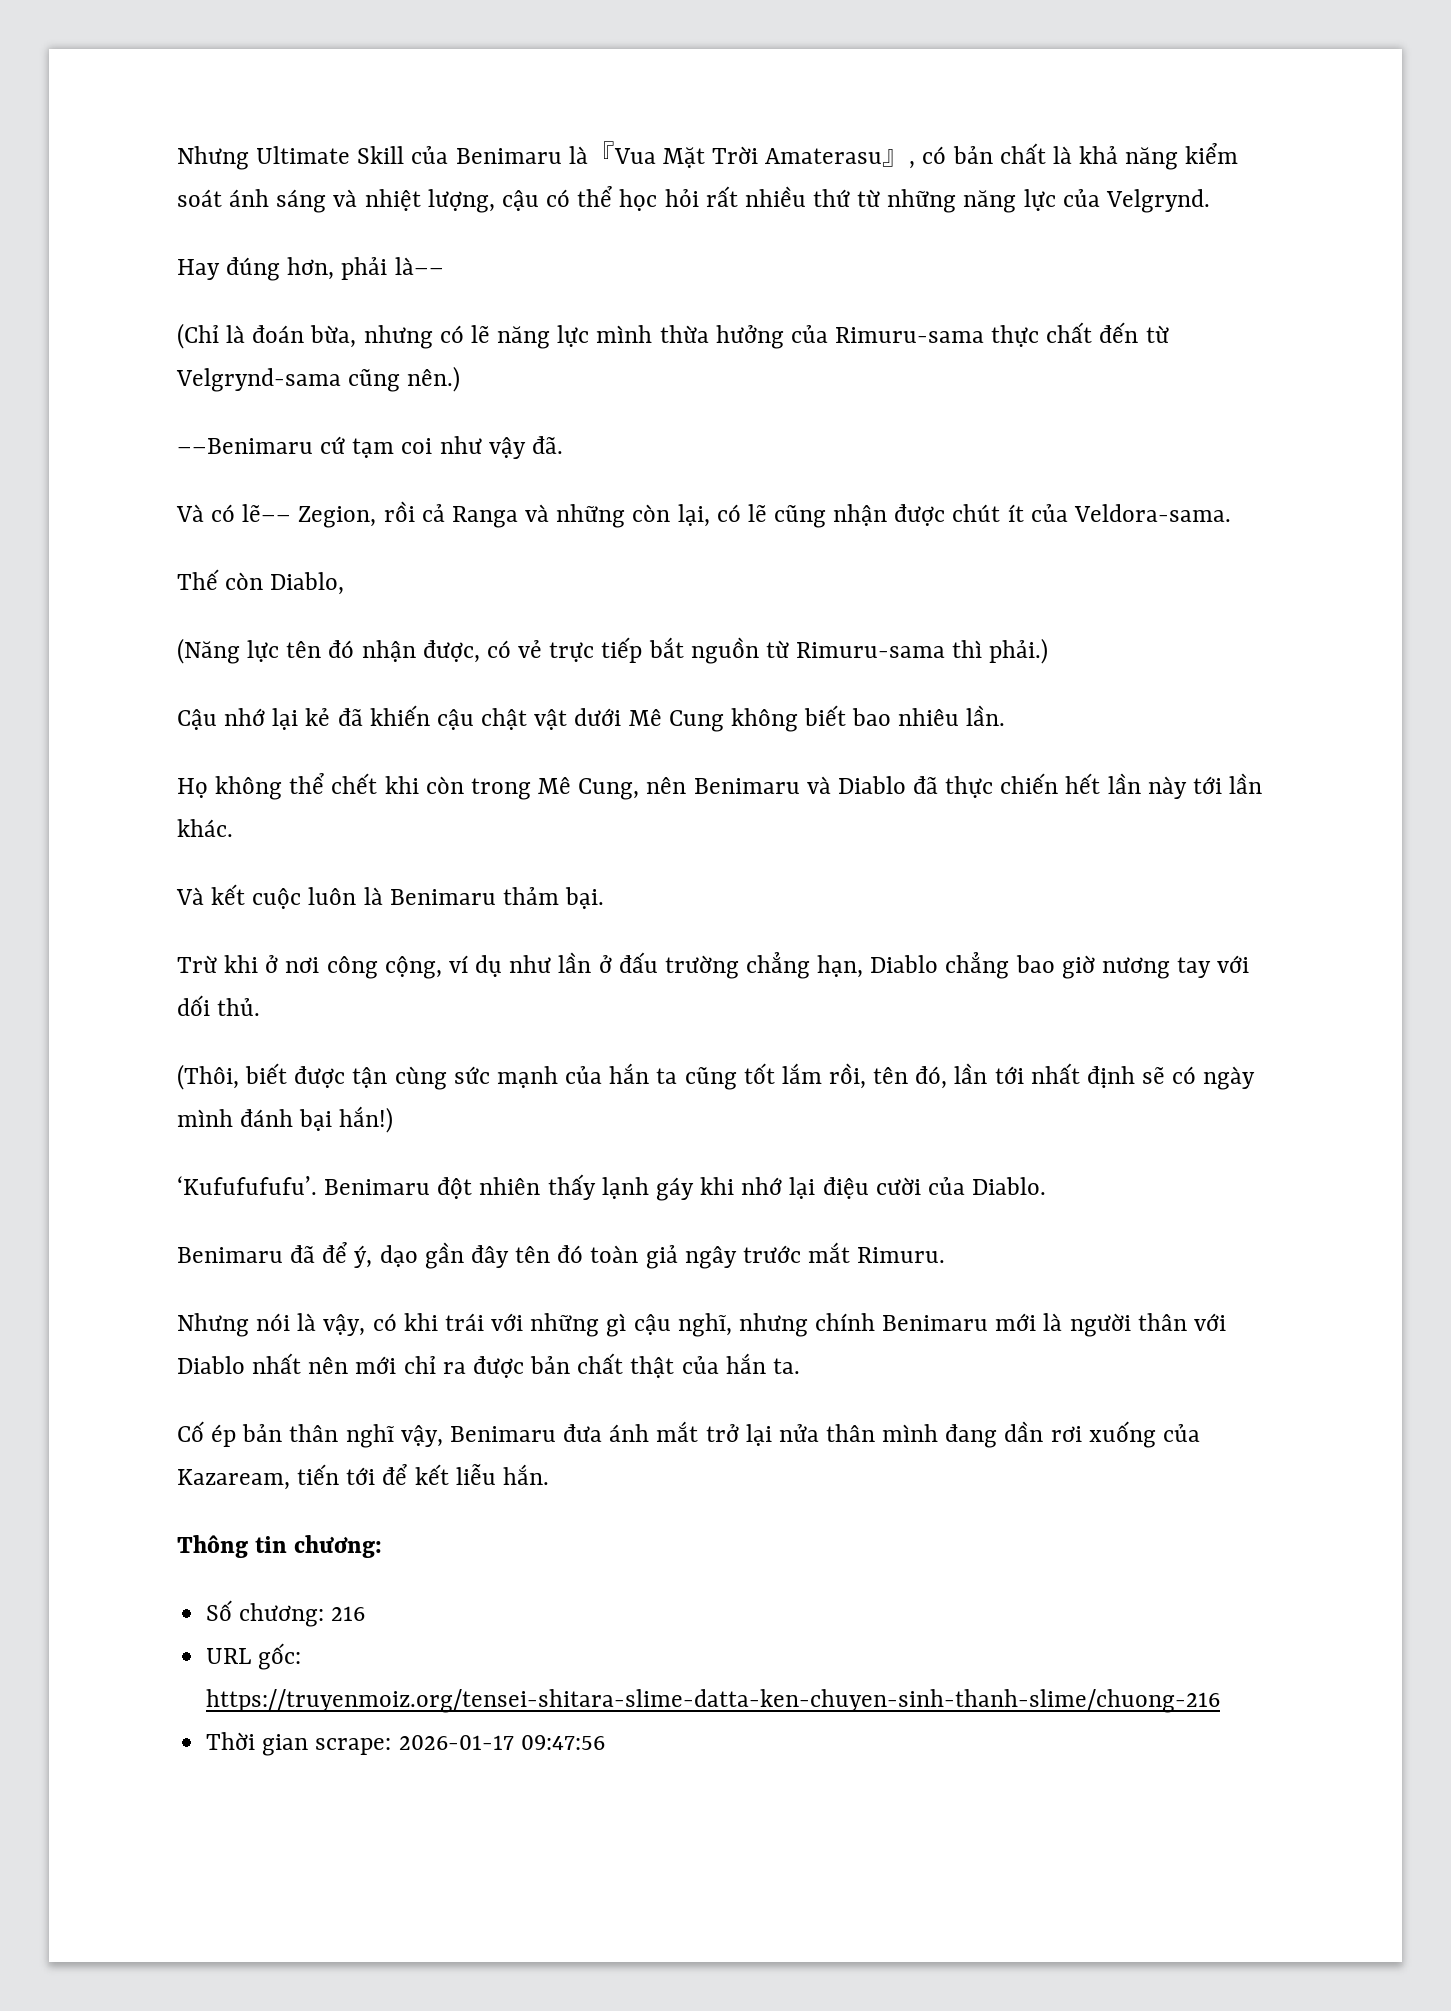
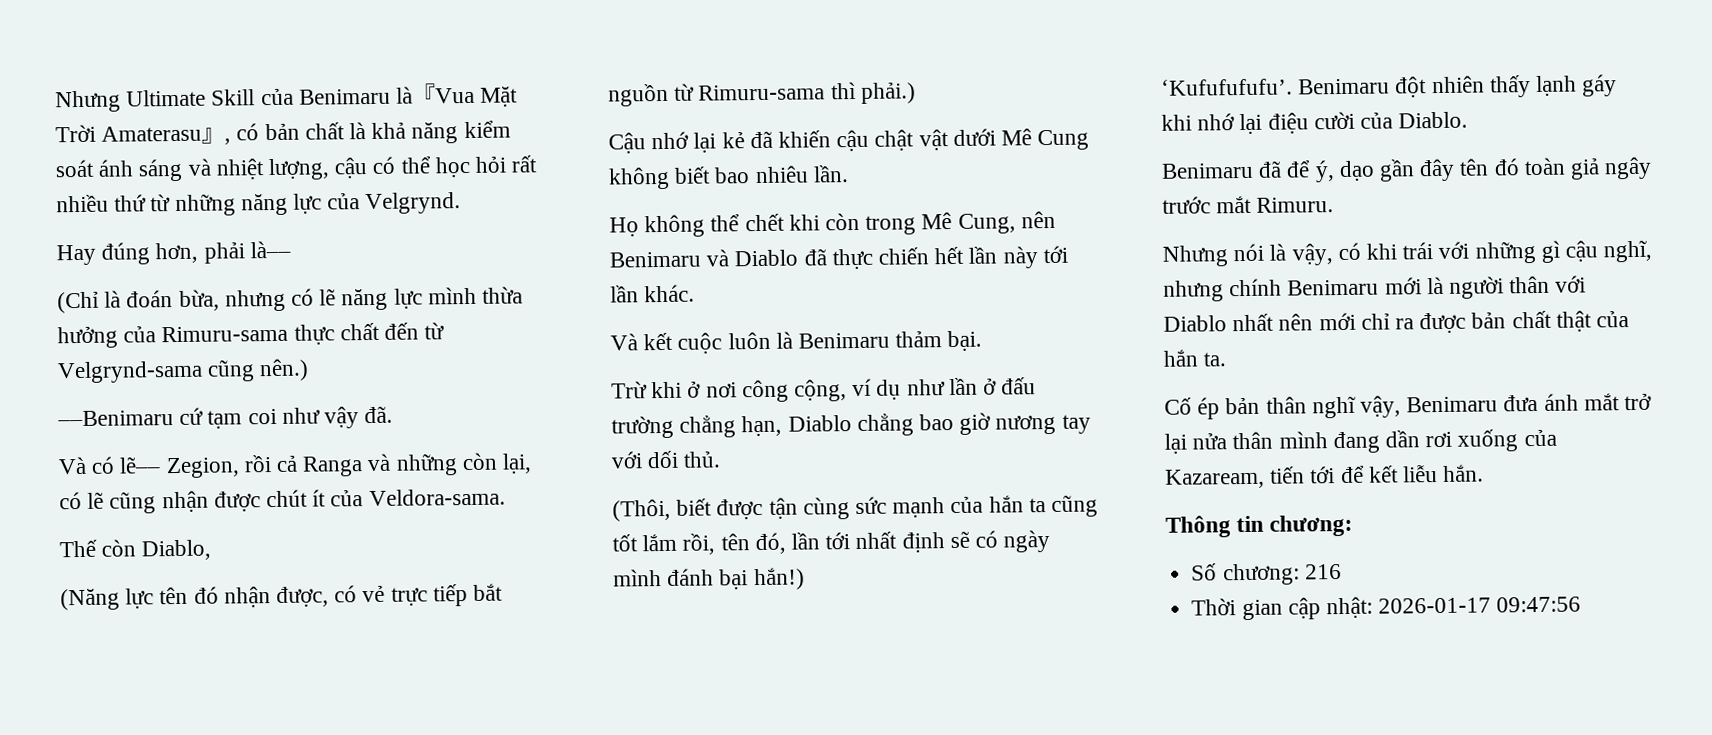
- URL gốc: https://truyenmoiz.org/tensei-shitara-slime-datta-ken-chuyen-sinh-thanh-slime/chuong-216
- Thời gian scrape: 2026-01-17 09:47:56
+ Thời gian cập nhật: 2026-01-17 09:47:56

